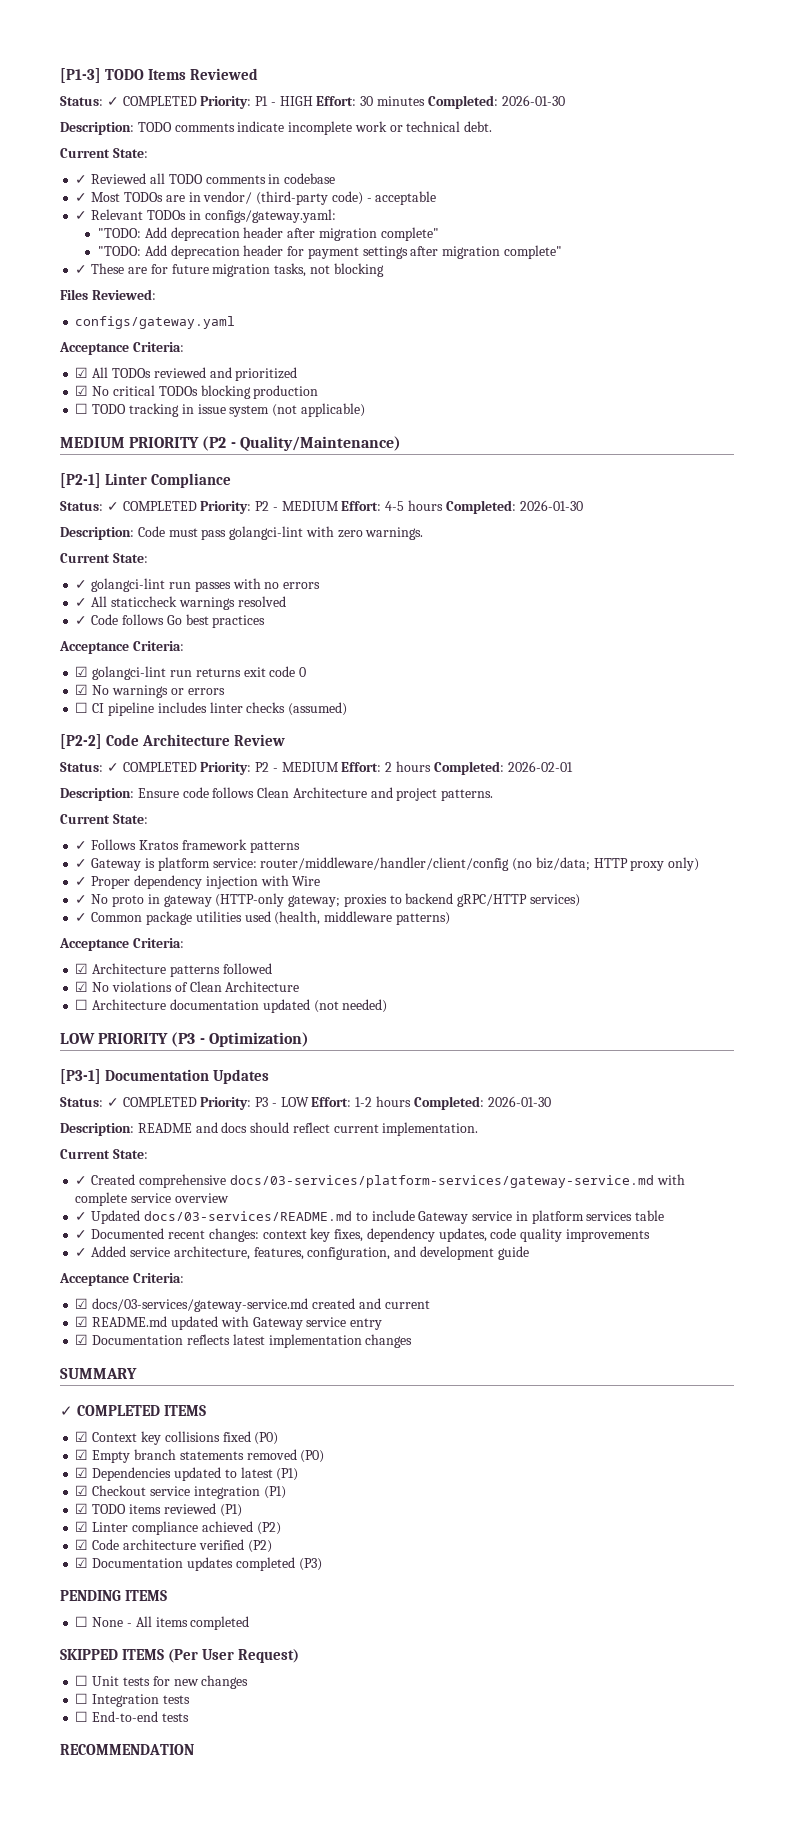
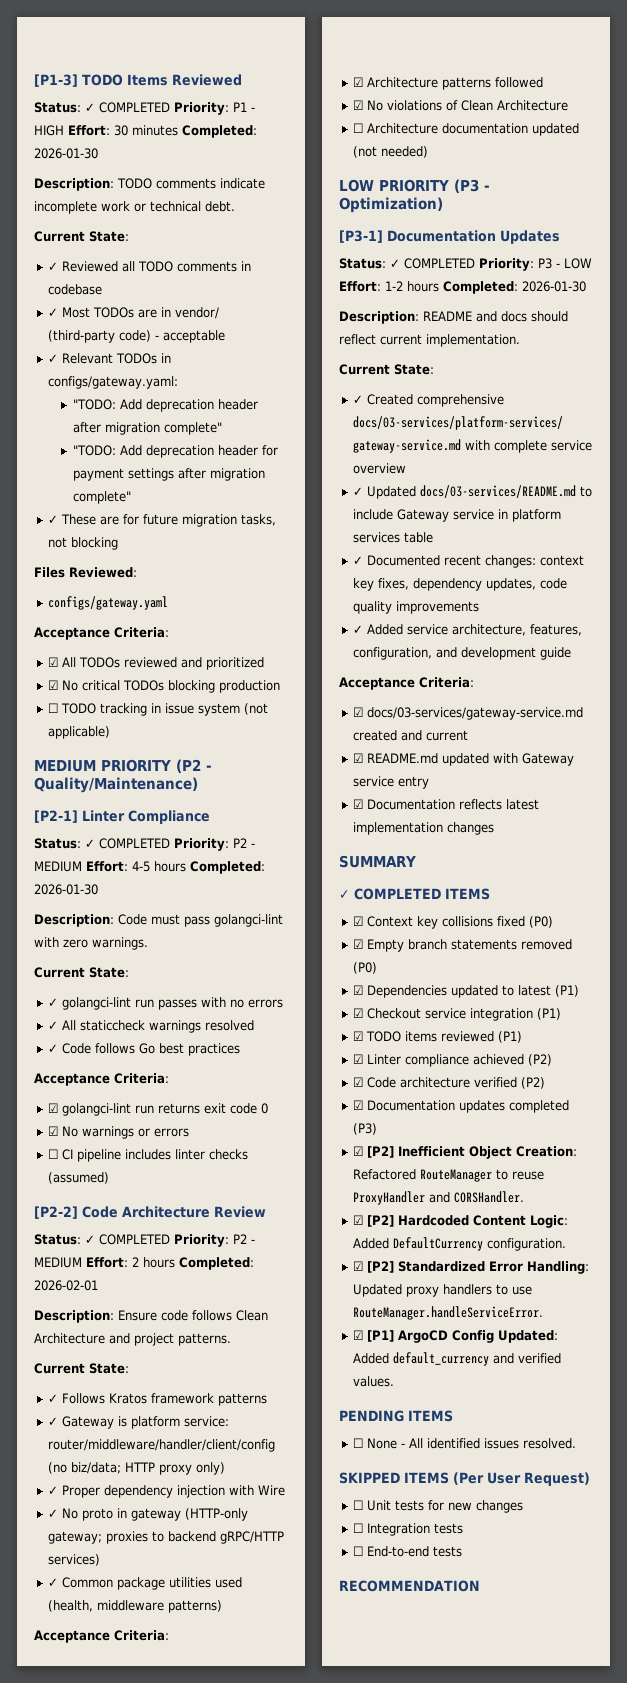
+ ☑ [P2] Inefficient Object Creation: Refactored RouteManager to reuse ProxyHandler and CORSHandler.
+ ☑ [P2] Hardcoded Content Logic: Added DefaultCurrency configuration.
+ ☑ [P2] Standardized Error Handling: Updated proxy handlers to use RouteManager.handleServiceError.
+ ☑ [P1] ArgoCD Config Updated: Added default_currency and verified values.
- ☐ None - All items completed
+ ☐ None - All identified issues resolved.

